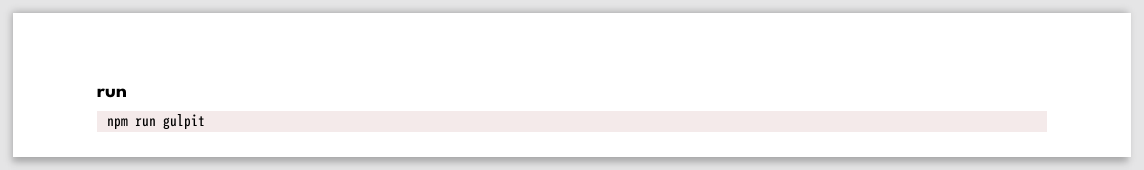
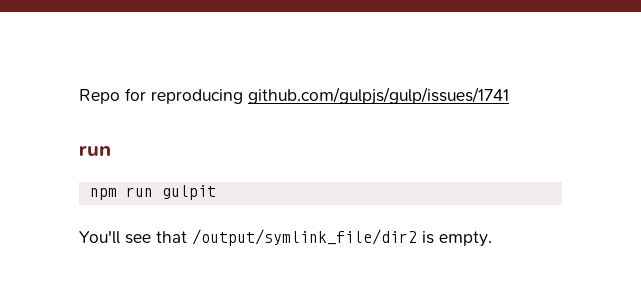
+ Repo for reproducing github.com/gulpjs/gulp/issues/1741
+ You'll see that /output/symlink_file/dir2 is empty.

